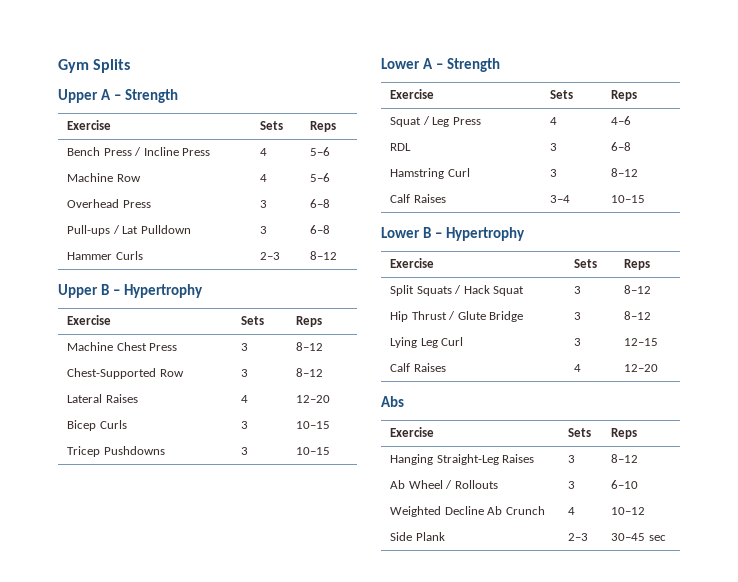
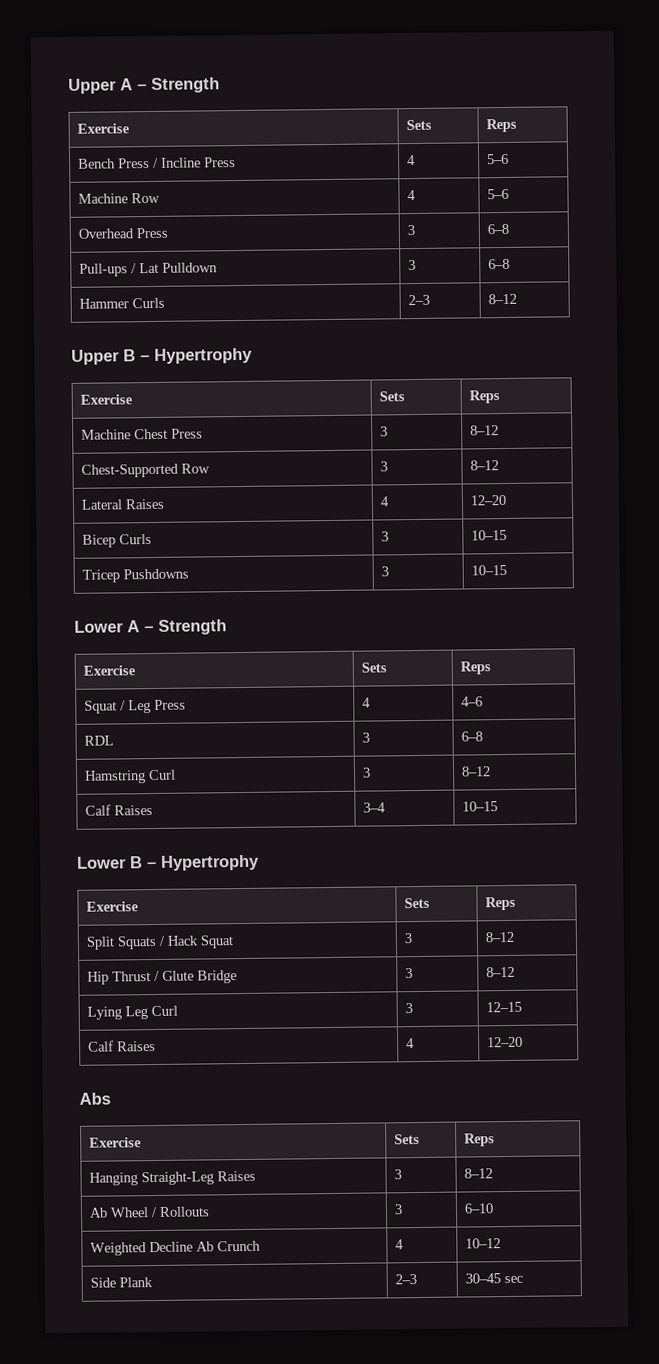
- Gym Splits

